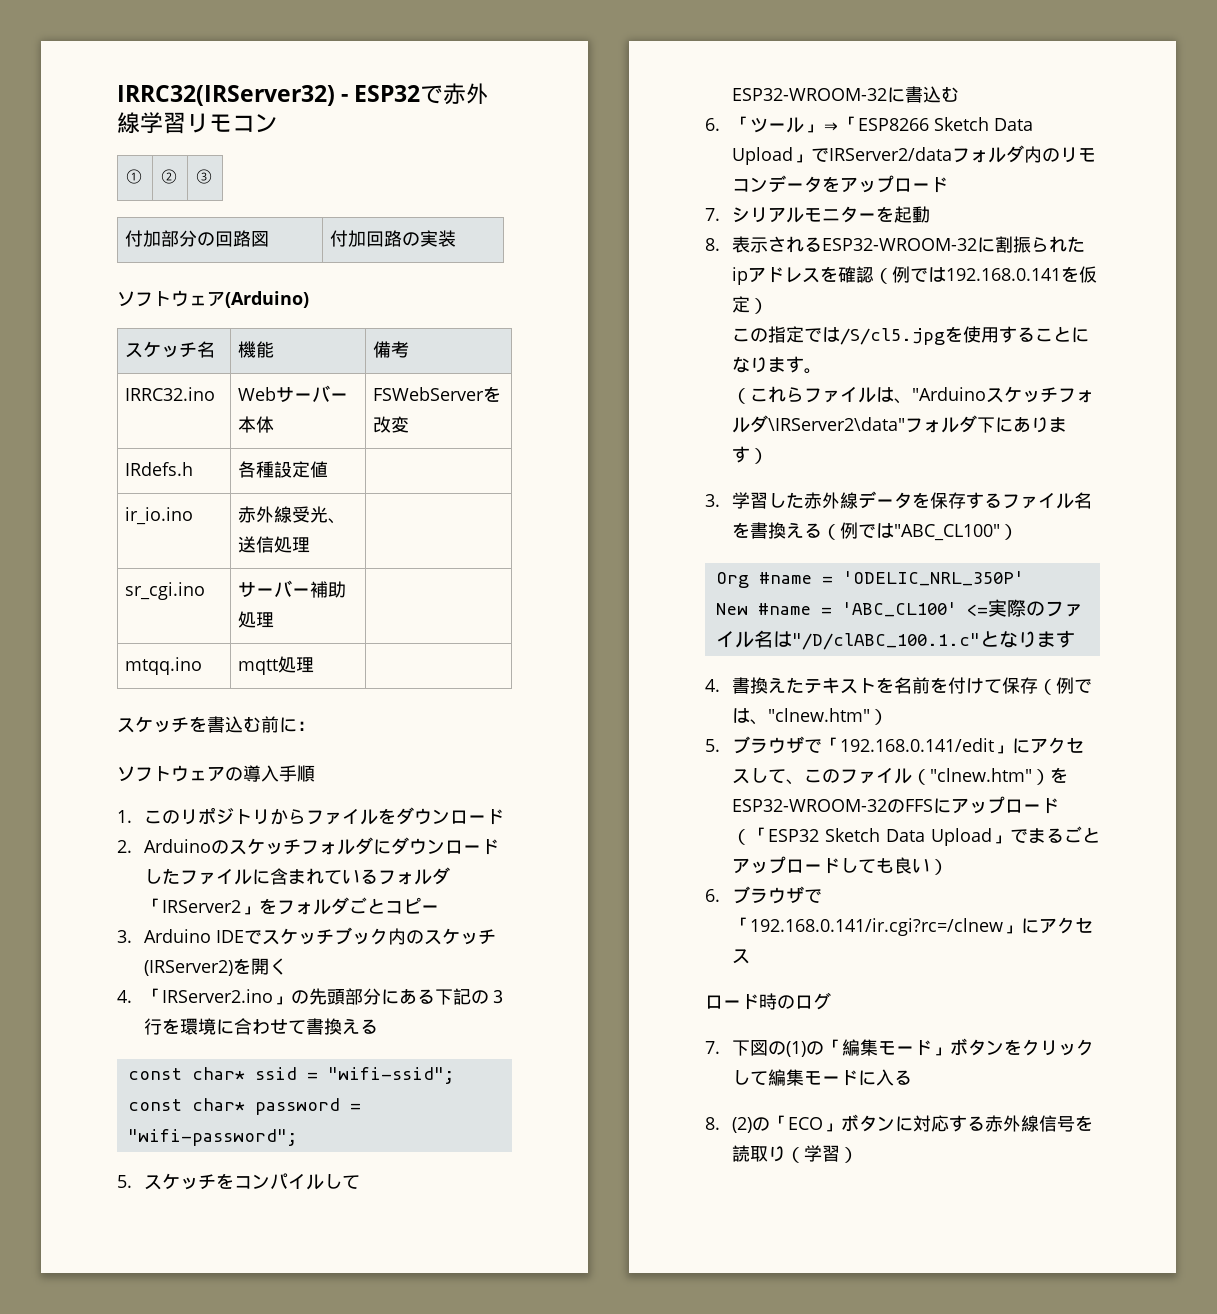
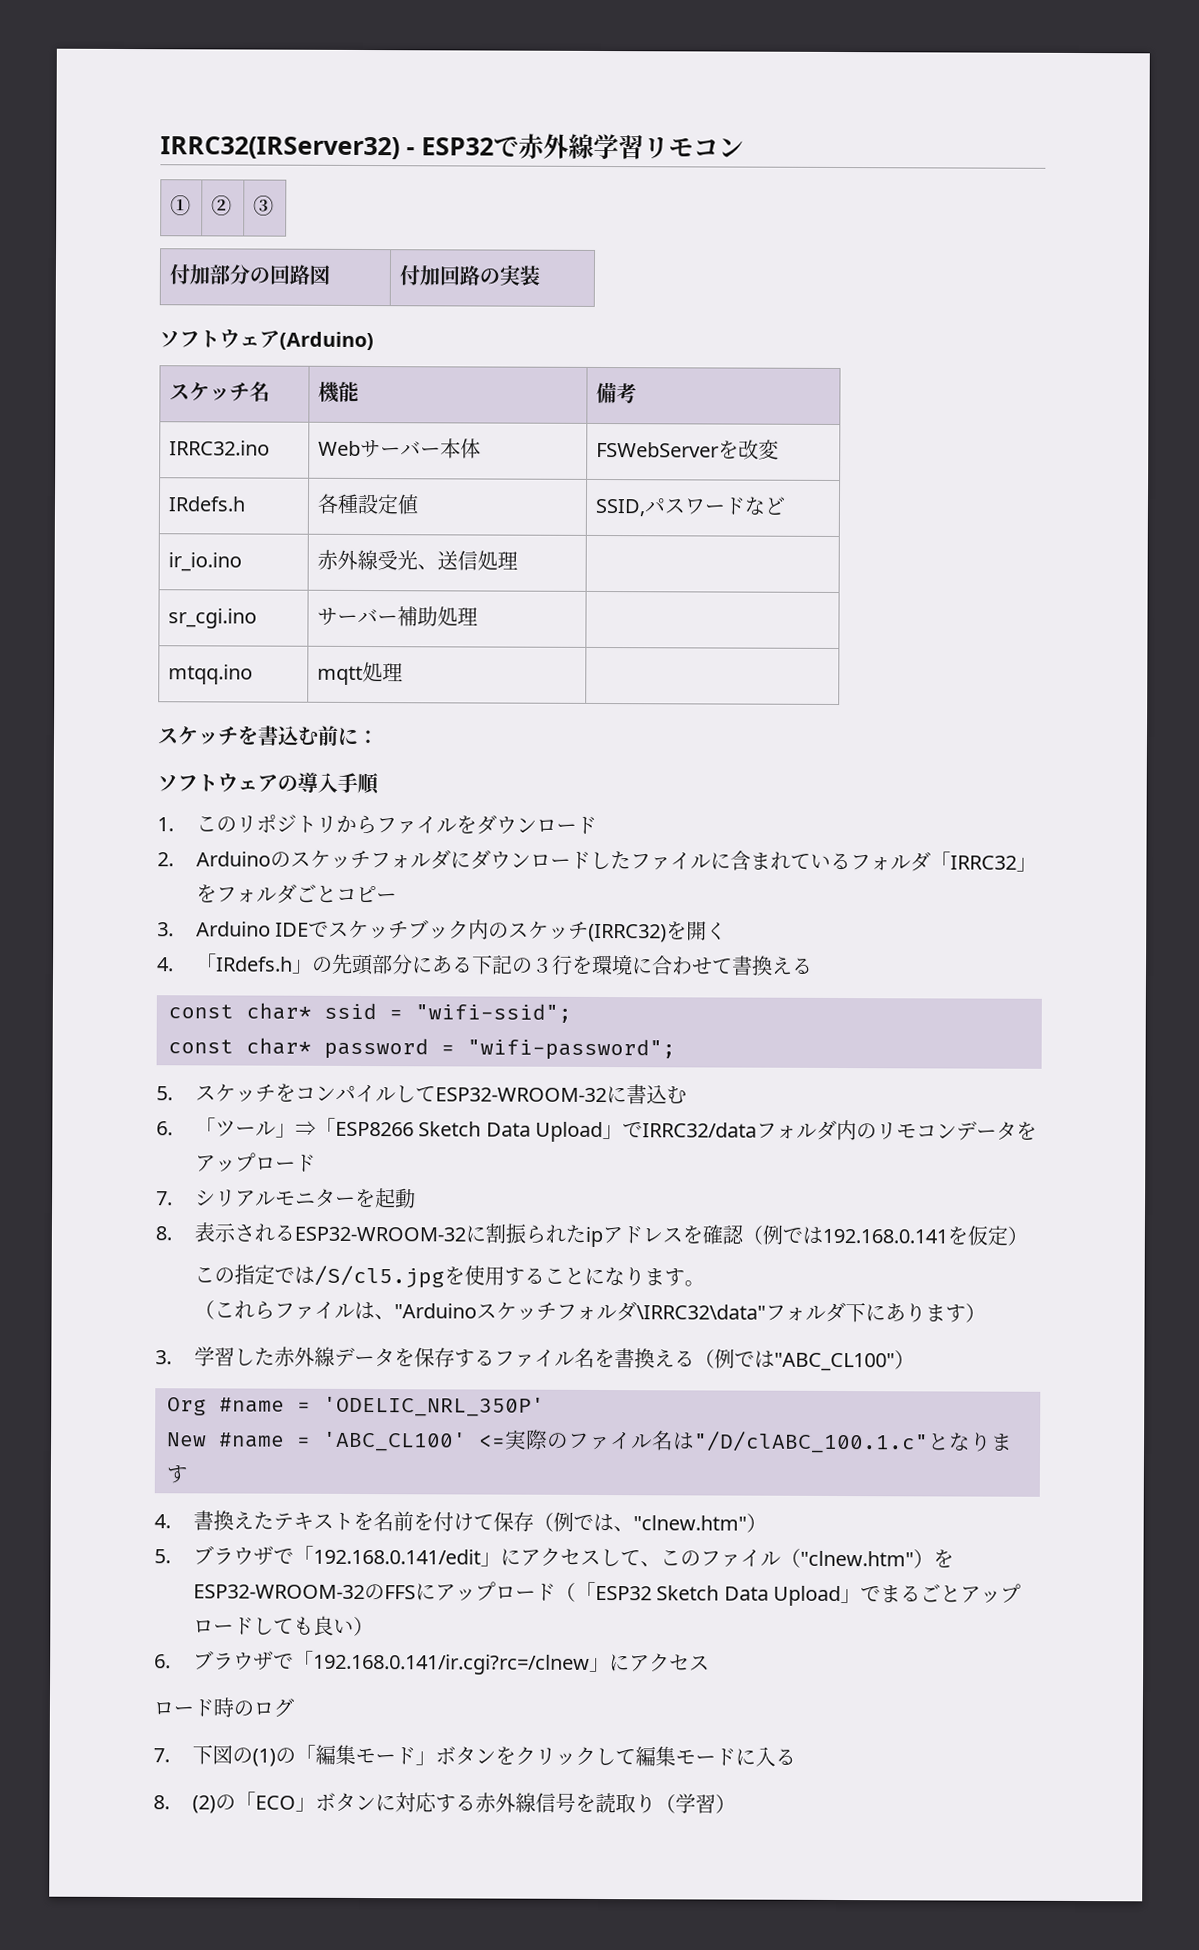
- IRdefs.h | 各種設定値 |
+ IRdefs.h | 各種設定値 | SSID,パスワードなど
- 2. Arduinoのスケッチフォルダにダウンロードしたファイルに含まれているフォルダ「IRServer2」をフォルダごとコピー
+ 2. Arduinoのスケッチフォルダにダウンロードしたファイルに含まれているフォルダ「IRRC32」をフォルダごとコピー
- 3. Arduino IDEでスケッチブック内のスケッチ(IRServer2)を開く
+ 3. Arduino IDEでスケッチブック内のスケッチ(IRRC32)を開く
- 4.「IRServer2.ino」の先頭部分にある下記の３行を環境に合わせて書換える
+ 4.「IRdefs.h」の先頭部分にある下記の３行を環境に合わせて書換える
- 6.「ツール」⇒「ESP8266 Sketch Data Upload」でIRServer2/dataフォルダ内のリモコンデータをアップロード
+ 6.「ツール」⇒「ESP8266 Sketch Data Upload」でIRRC32/dataフォルダ内のリモコンデータをアップロード
- （これらファイルは、"Arduinoスケッチフォルダ\IRServer2\data"フォルダ下にあります）
+ （これらファイルは、"Arduinoスケッチフォルダ\IRRC32\data"フォルダ下にあります）

